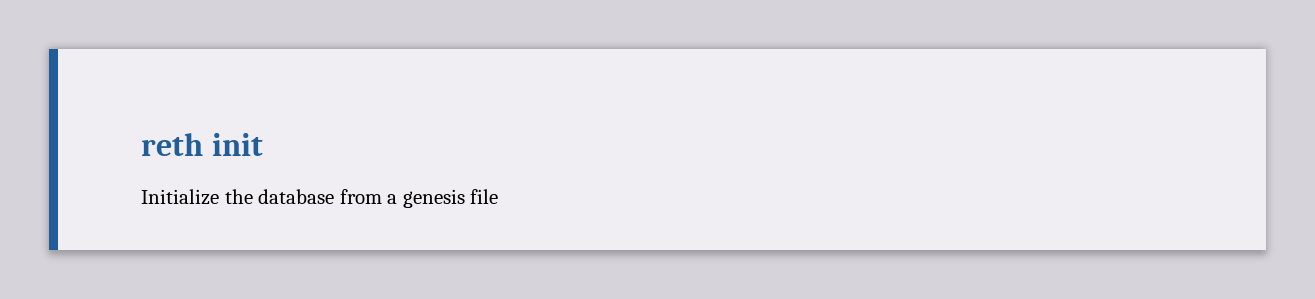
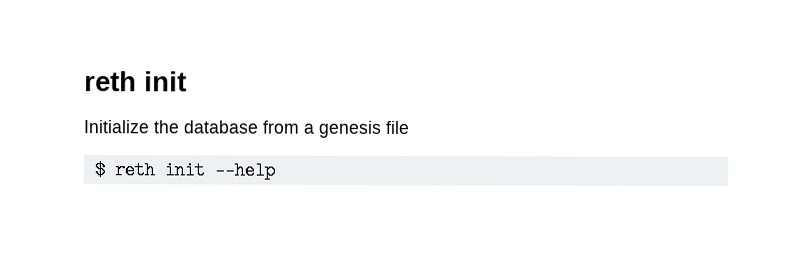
+ $ reth init --help

